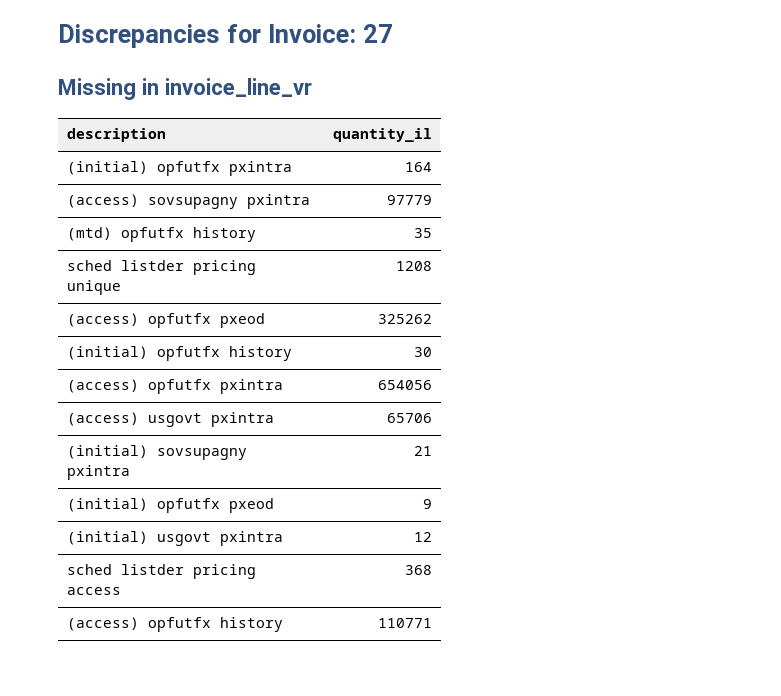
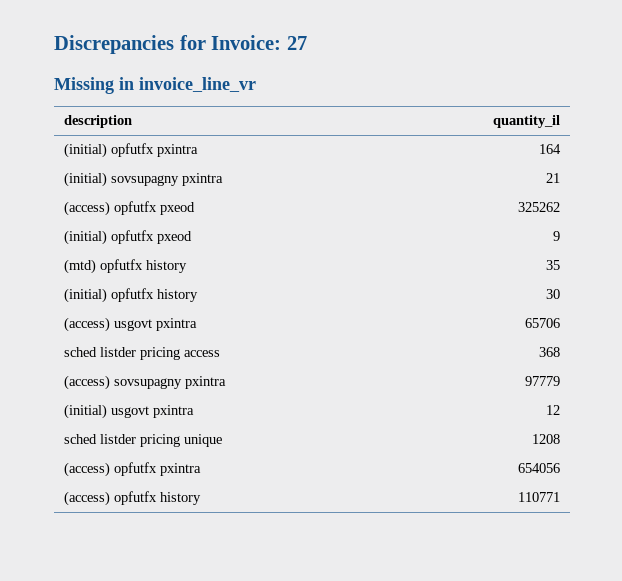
+ (initial) sovsupagny pxintra | 21
+ (access) opfutfx pxeod | 325262
+ (initial) opfutfx pxeod | 9
+ (mtd) opfutfx history | 35
+ (initial) opfutfx history | 30
+ (access) usgovt pxintra | 65706
+ sched listder pricing access | 368
- (mtd) opfutfx history | 35
+ (initial) usgovt pxintra | 12
- (access) opfutfx pxeod | 325262
- (initial) opfutfx history | 30
  (access) opfutfx pxintra | 654056
- (access) usgovt pxintra | 65706
- (initial) sovsupagny pxintra | 21
- (initial) opfutfx pxeod | 9
- (initial) usgovt pxintra | 12
- sched listder pricing access | 368

